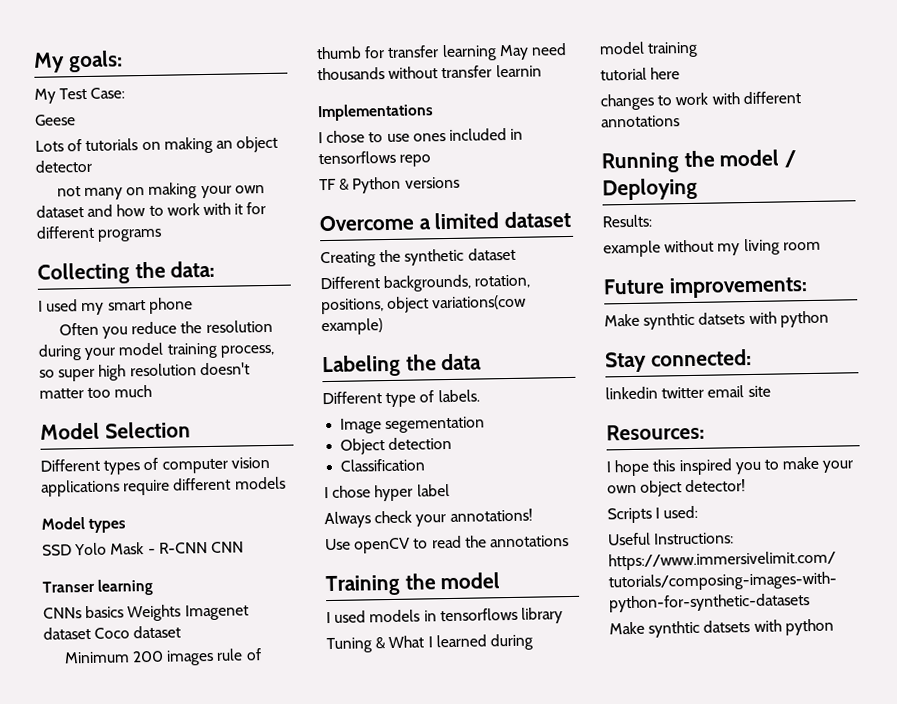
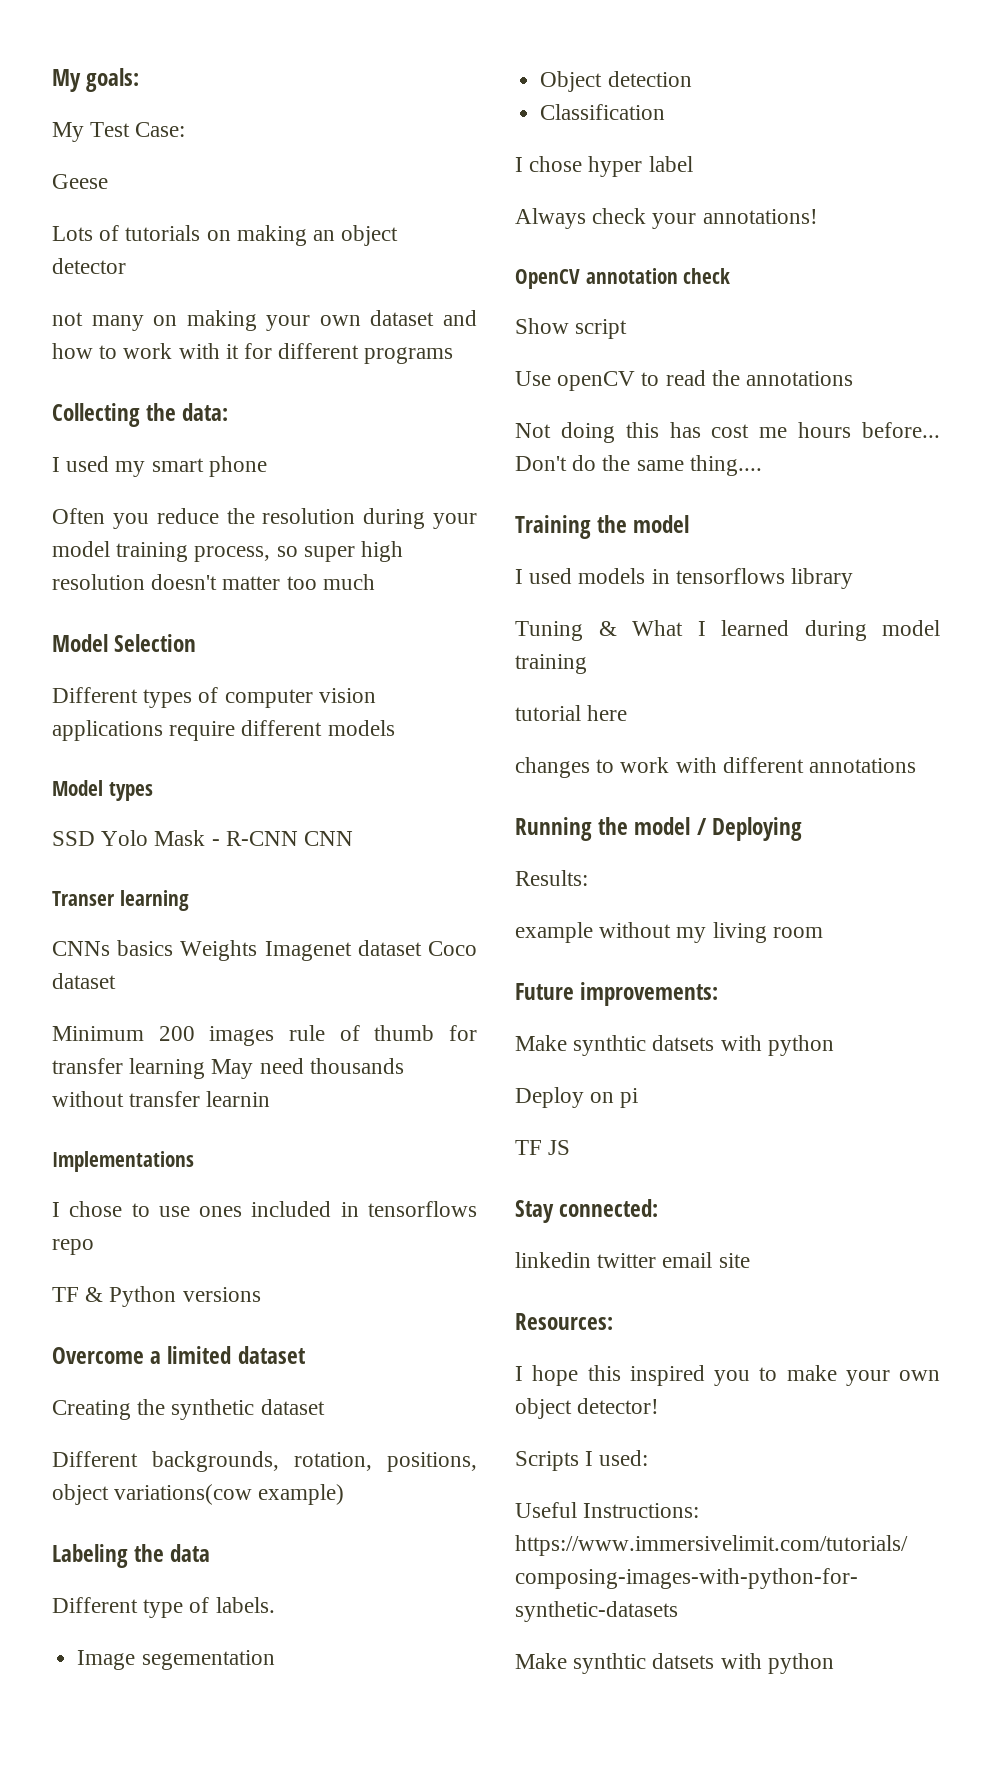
+ OpenCV annotation check
+ Show script
+ Not doing this has cost me hours before... Don't do the same thing....
+ Deploy on pi
+ TF JS

